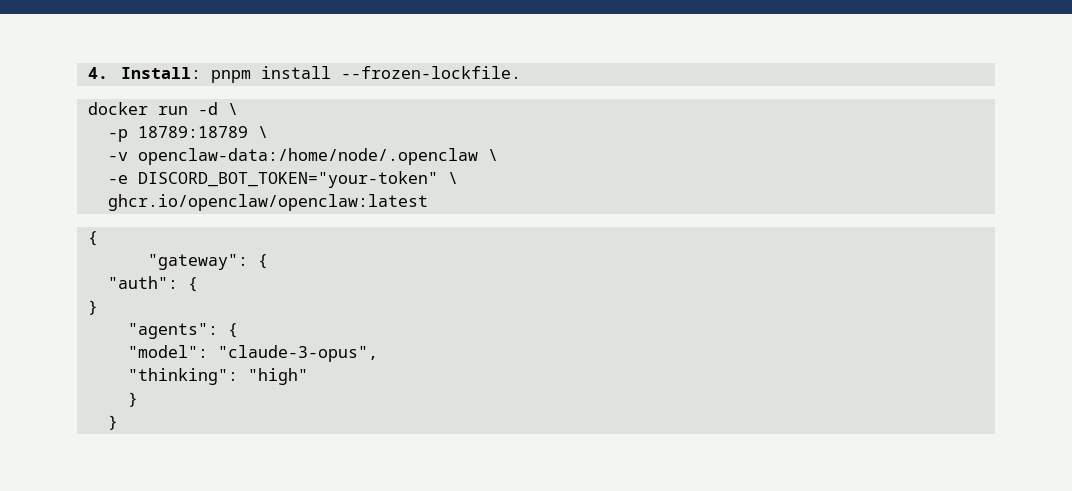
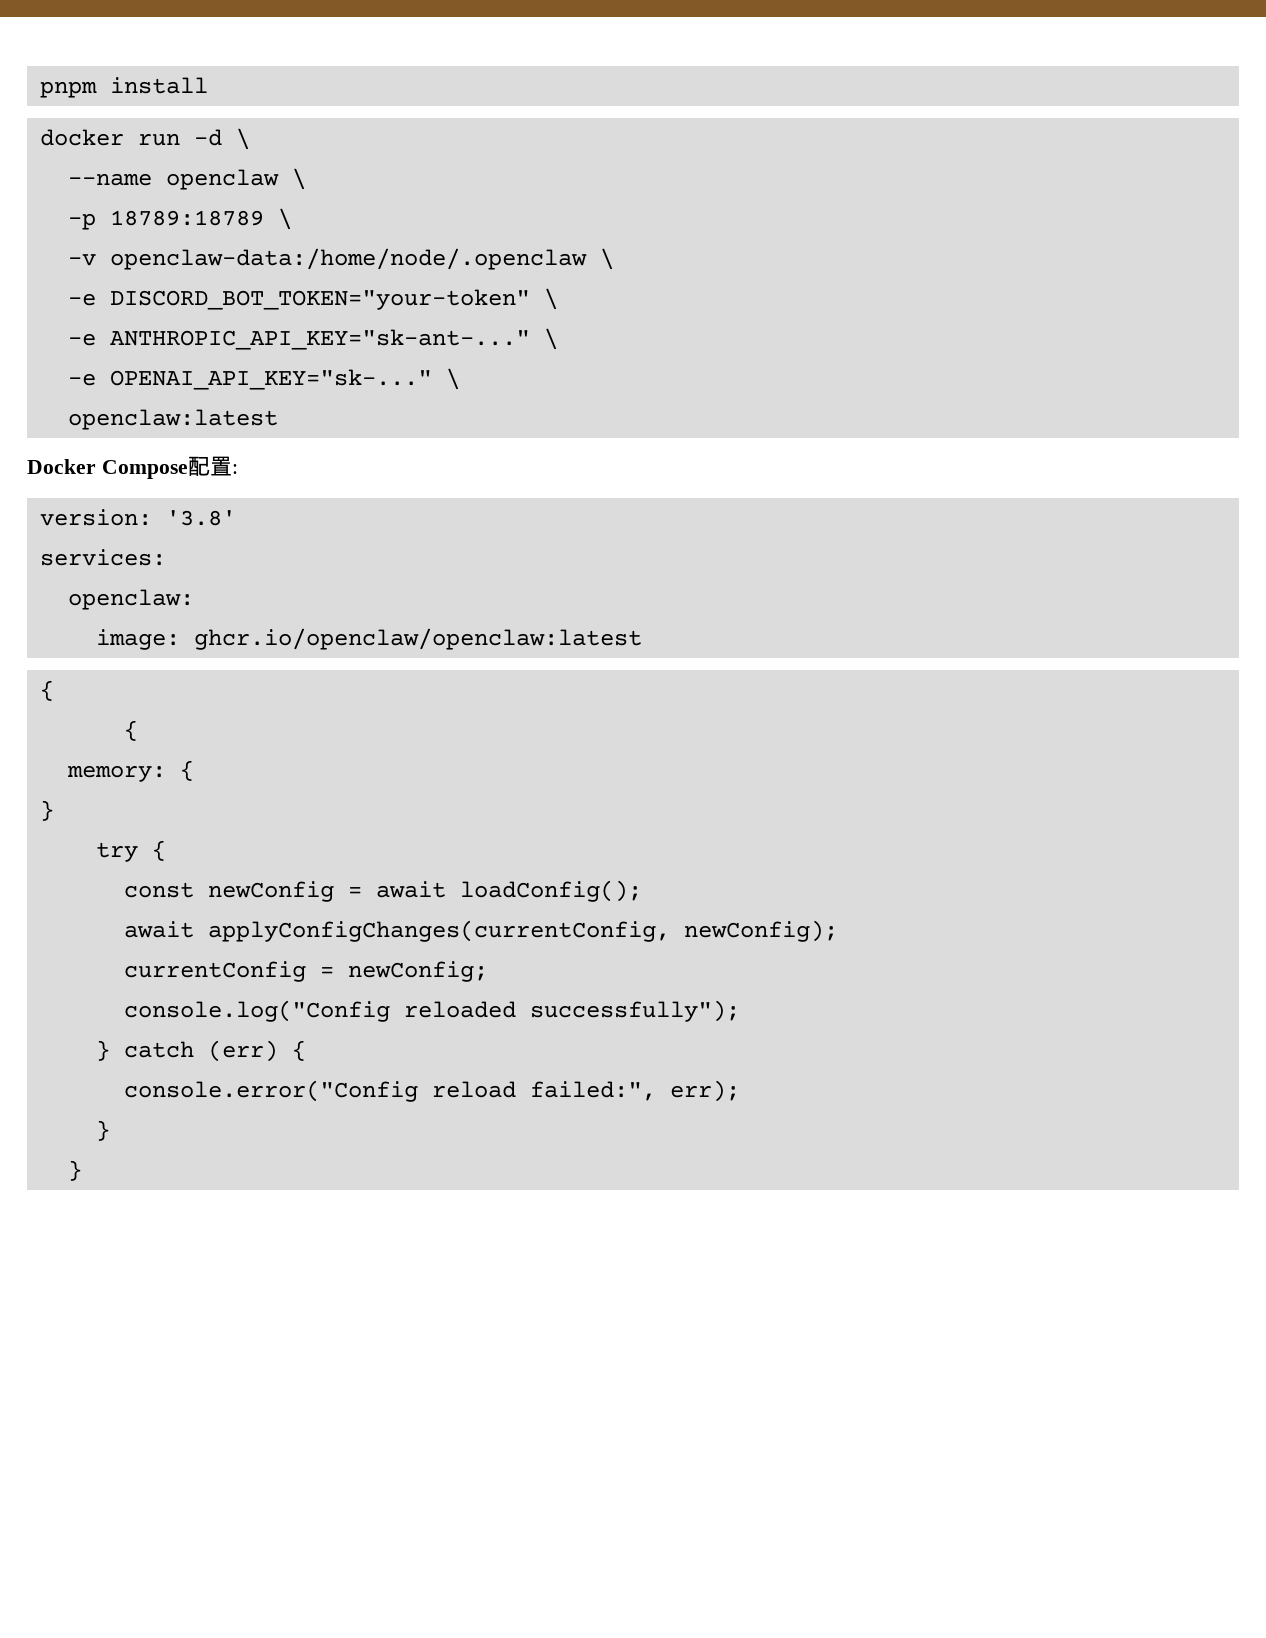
- 4. Install: pnpm install --frozen-lockfile.
+ pnpm install
+ --name openclaw \
- ghcr.io/openclaw/openclaw:latest
+ -e ANTHROPIC_API_KEY="sk-ant-..." \
+ -e OPENAI_API_KEY="sk-..." \
+ openclaw:latest
+ Docker Compose配置:
+ version: '3.8'
+ services:
+ openclaw:
+ image: ghcr.io/openclaw/openclaw:latest
  {
- "gateway": {
- "auth": {
+ {
+ memory: {
- "agents": {
- "model": "claude-3-opus",
- "thinking": "high"
+ try {
+ const newConfig = await loadConfig();
+ await applyConfigChanges(currentConfig, newConfig);
+ currentConfig = newConfig;
+ console.log("Config reloaded successfully");
+ } catch (err) {
+ console.error("Config reload failed:", err);

